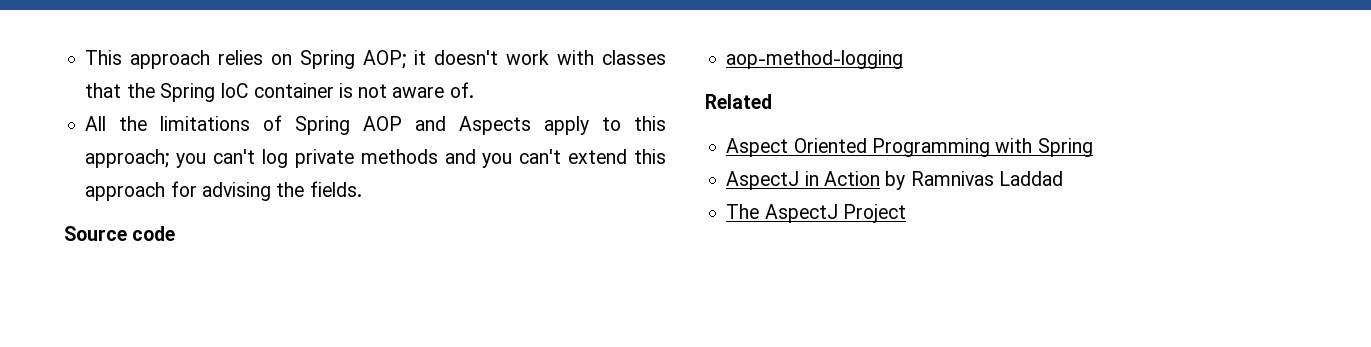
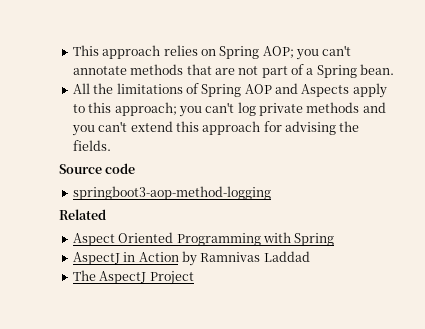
- This approach relies on Spring AOP; it doesn't work with classes that the Spring IoC container is not aware of.
+ This approach relies on Spring AOP; you can't annotate methods that are not part of a Spring bean.
- aop-method-logging
+ springboot3-aop-method-logging

